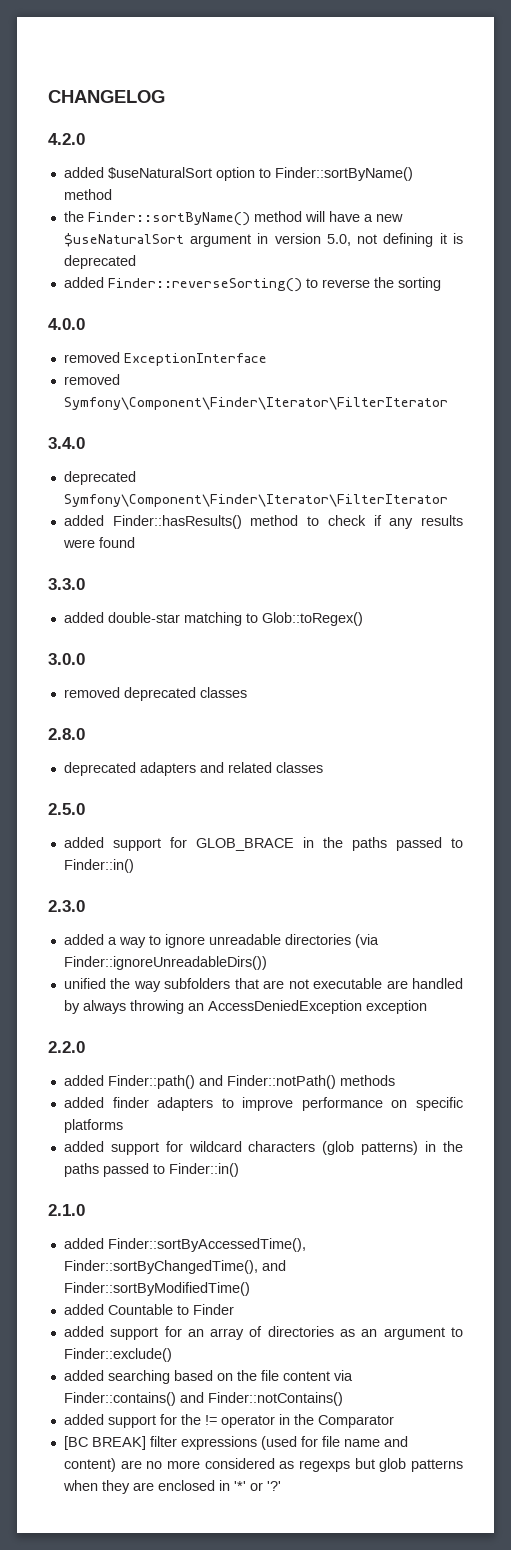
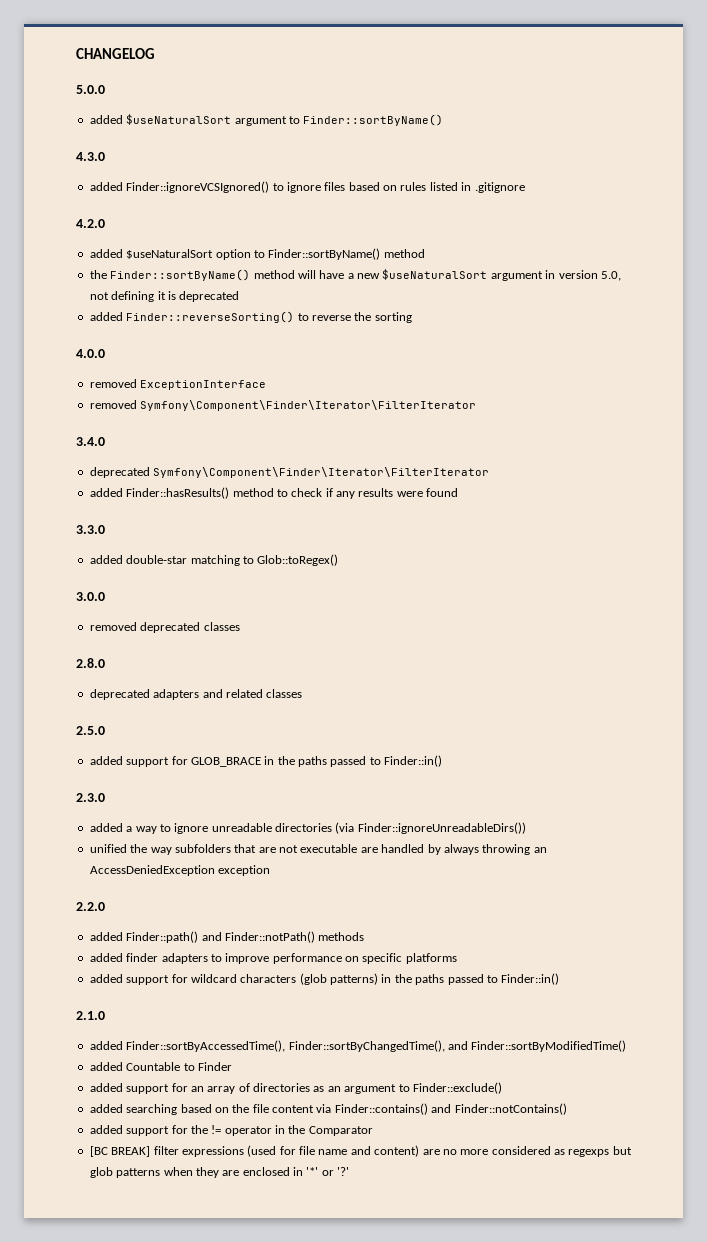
+ 5.0.0
+ added $useNaturalSort argument to Finder::sortByName()
+ 4.3.0
+ added Finder::ignoreVCSIgnored() to ignore files based on rules listed in .gitignore

